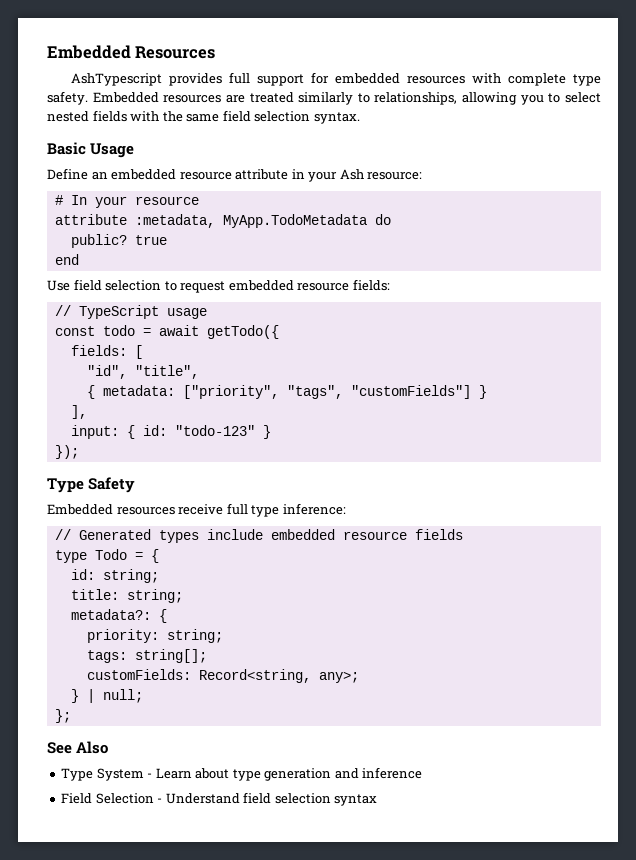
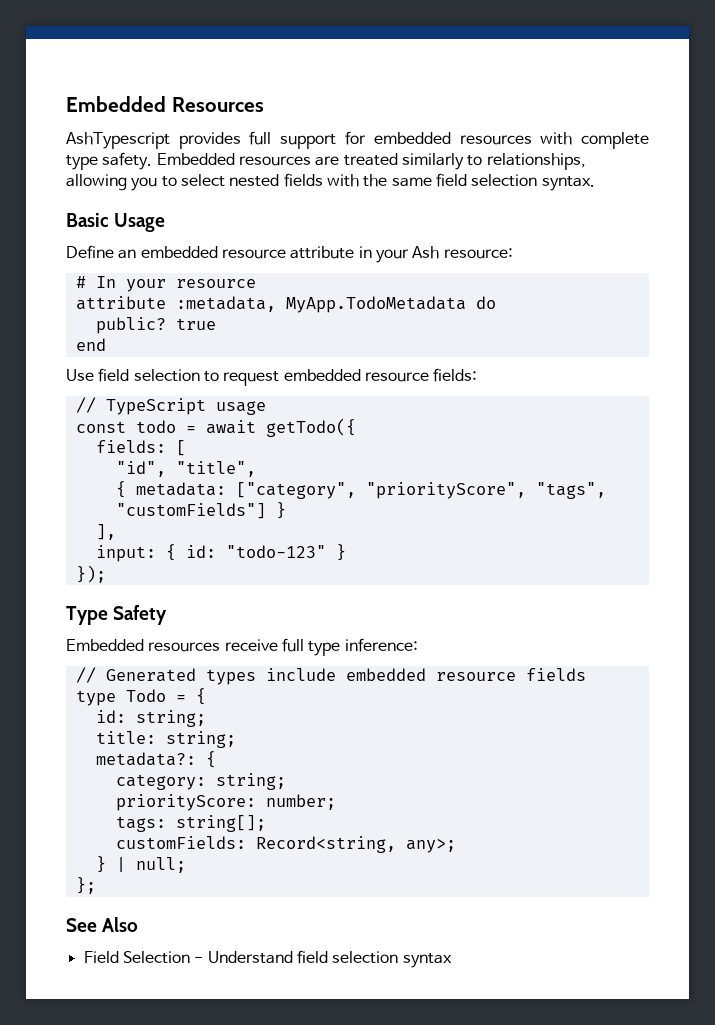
- { metadata: ["priority", "tags", "customFields"] }
+ { metadata: ["category", "priorityScore", "tags", "customFields"] }
- priority: string;
+ category: string;
+ priorityScore: number;
- Type System - Learn about type generation and inference

